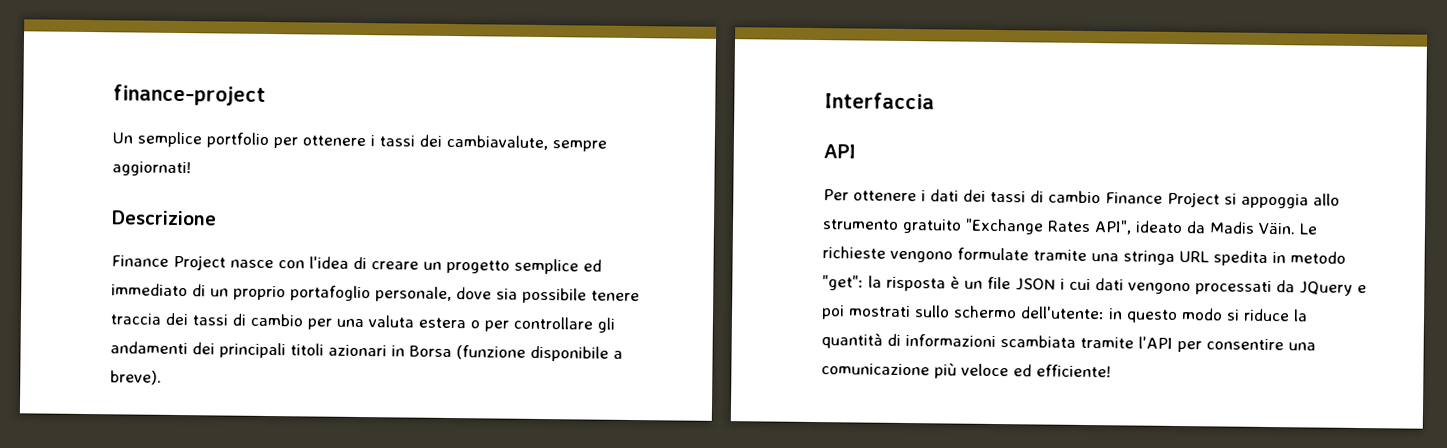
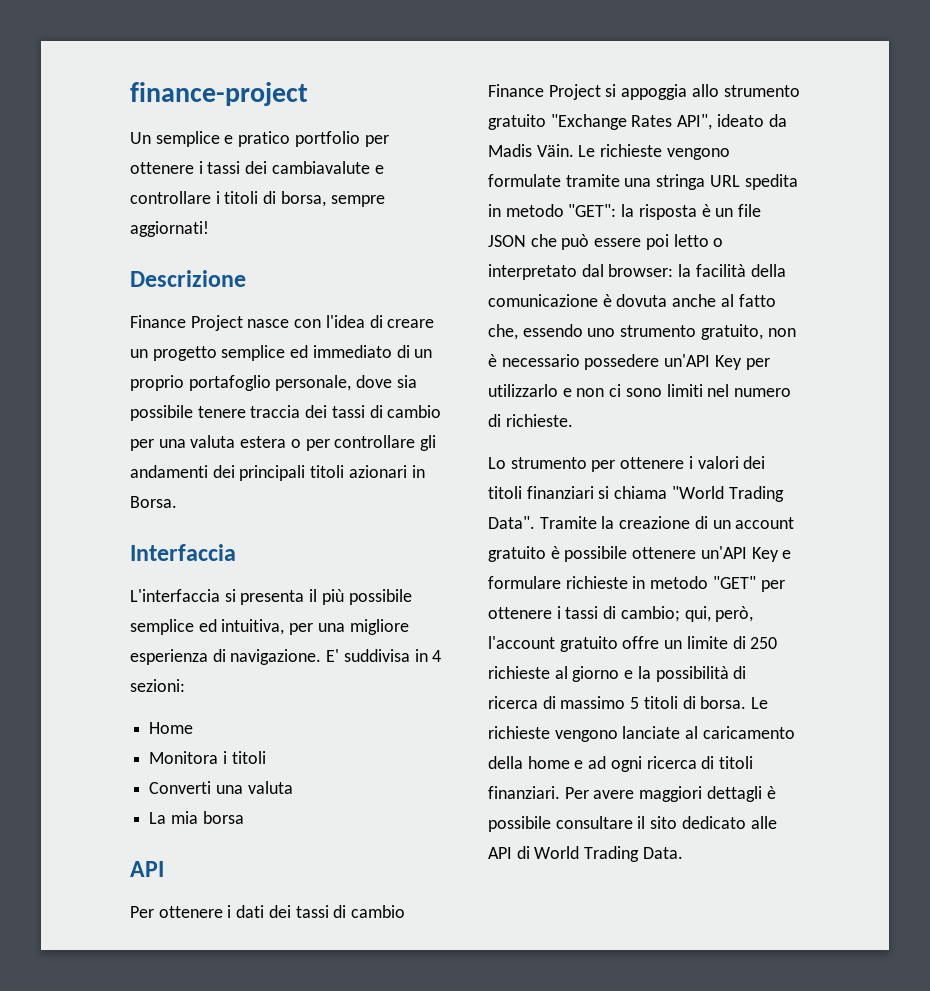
- Un semplice portfolio per ottenere i tassi dei cambiavalute, sempre aggiornati!
+ Un semplice e pratico portfolio per ottenere i tassi dei cambiavalute e controllare i titoli di borsa, sempre aggiornati!
- Finance Project nasce con l'idea di creare un progetto semplice ed immediato di un proprio portafoglio personale, dove sia possibile tenere traccia dei tassi di cambio per una valuta estera o per controllare gli andamenti dei principali titoli azionari in Borsa (funzione disponibile a breve).
+ Finance Project nasce con l'idea di creare un progetto semplice ed immediato di un proprio portafoglio personale, dove sia possibile tenere traccia dei tassi di cambio per una valuta estera o per controllare gli andamenti dei principali titoli azionari in Borsa.
  Interfaccia
+ L'interfaccia si presenta il più possibile semplice ed intuitiva, per una migliore esperienza di navigazione. E' suddivisa in 4 sezioni:
+ Home
+ Monitora i titoli
+ Converti una valuta
+ La mia borsa
- Le richieste vengono formulate tramite una stringa URL spedita in metodo "get": la risposta è un file JSON i cui dati vengono processati da JQuery e poi mostrati sullo schermo dell'utente: in questo modo si riduce la quantità di informazioni scambiata tramite l'API per consentire una comunicazione più veloce ed efficiente!
+ Le richieste vengono formulate tramite una stringa URL spedita in metodo "GET": la risposta è un file JSON che può essere poi letto o interpretato dal browser: la facilità della comunicazione è dovuta anche al fatto che, essendo uno strumento gratuito, non è necessario possedere un'API Key per utilizzarlo e non ci sono limiti nel numero di richieste.
+ Lo strumento per ottenere i valori dei titoli finanziari si chiama "World Trading Data". Tramite la creazione di un account gratuito è possibile ottenere un'API Key e formulare richieste in metodo "GET" per ottenere i tassi di cambio; qui, però, l'account gratuito offre un limite di 250 richieste al giorno e la possibilità di ricerca di massimo 5 titoli di borsa. Le richieste vengono lanciate al caricamento della home e ad ogni ricerca di titoli finanziari. Per avere maggiori dettagli è possibile consultare il sito dedicato alle API di World Trading Data.

